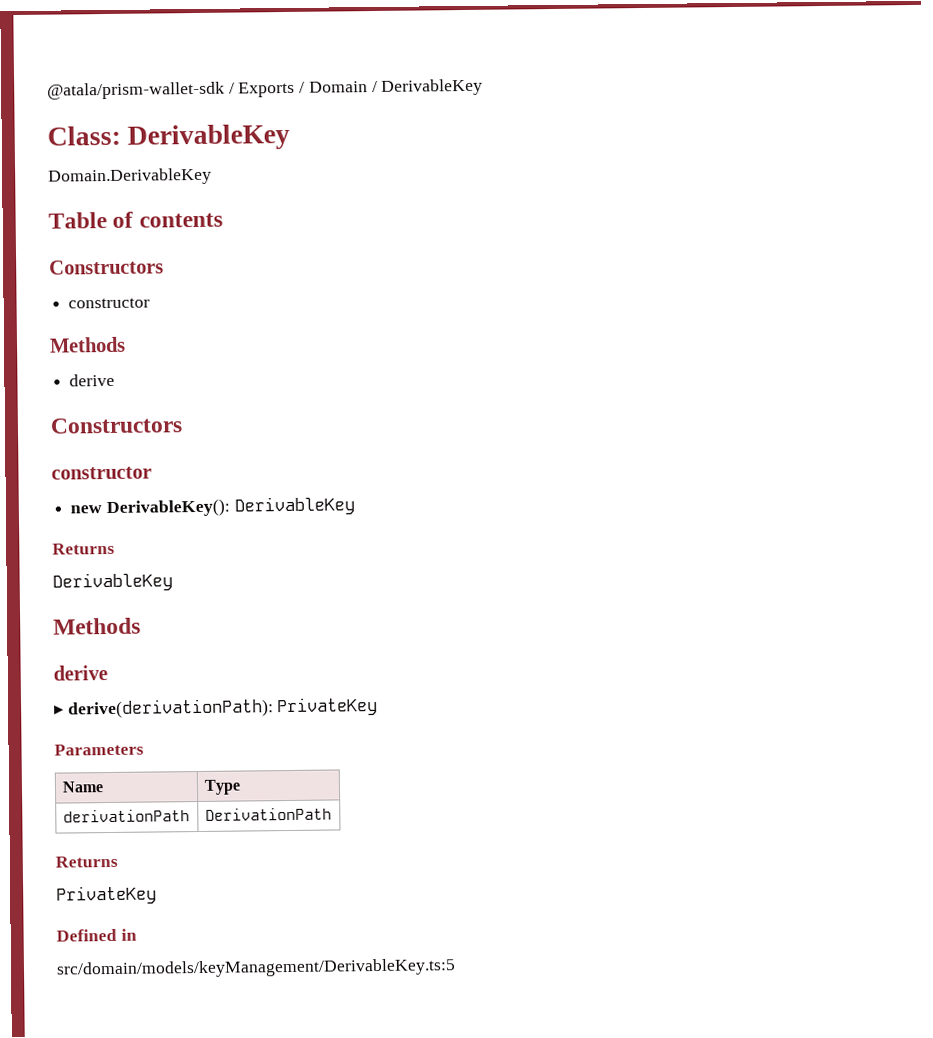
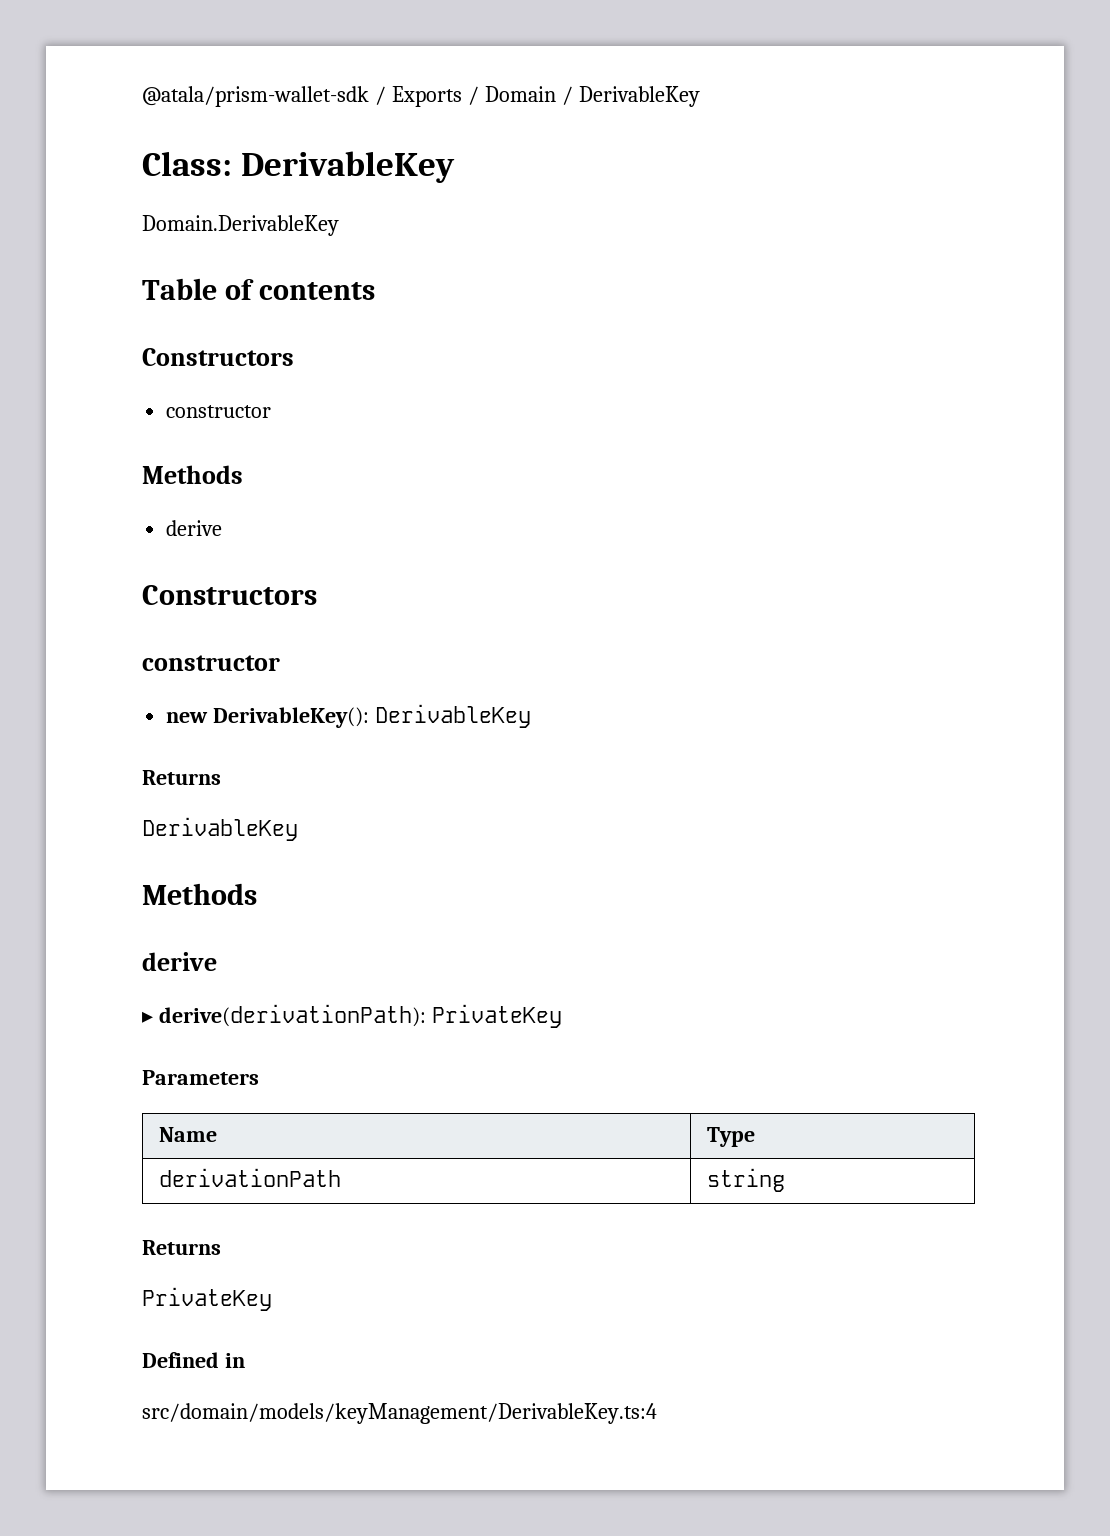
- derivationPath | DerivationPath
+ derivationPath | string
- src/domain/models/keyManagement/DerivableKey.ts:5
+ src/domain/models/keyManagement/DerivableKey.ts:4

